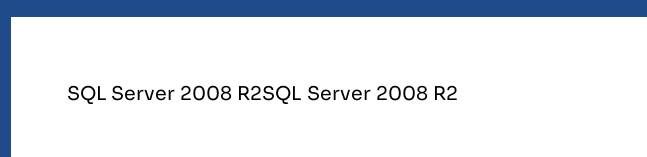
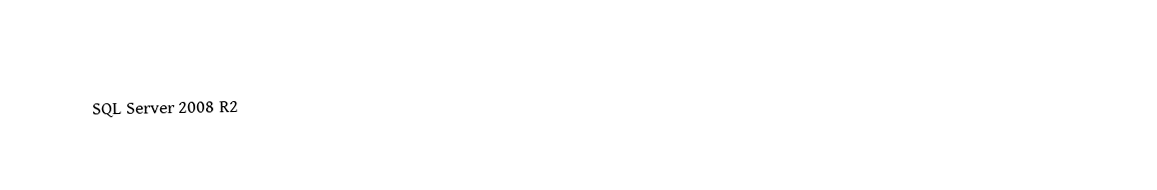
- SQL Server 2008 R2SQL Server 2008 R2
+ SQL Server 2008 R2

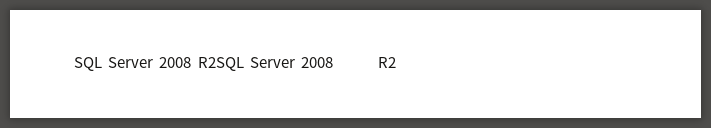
- SQL Server 2008 R2
+ SQL Server 2008 R2SQL Server 2008 R2

